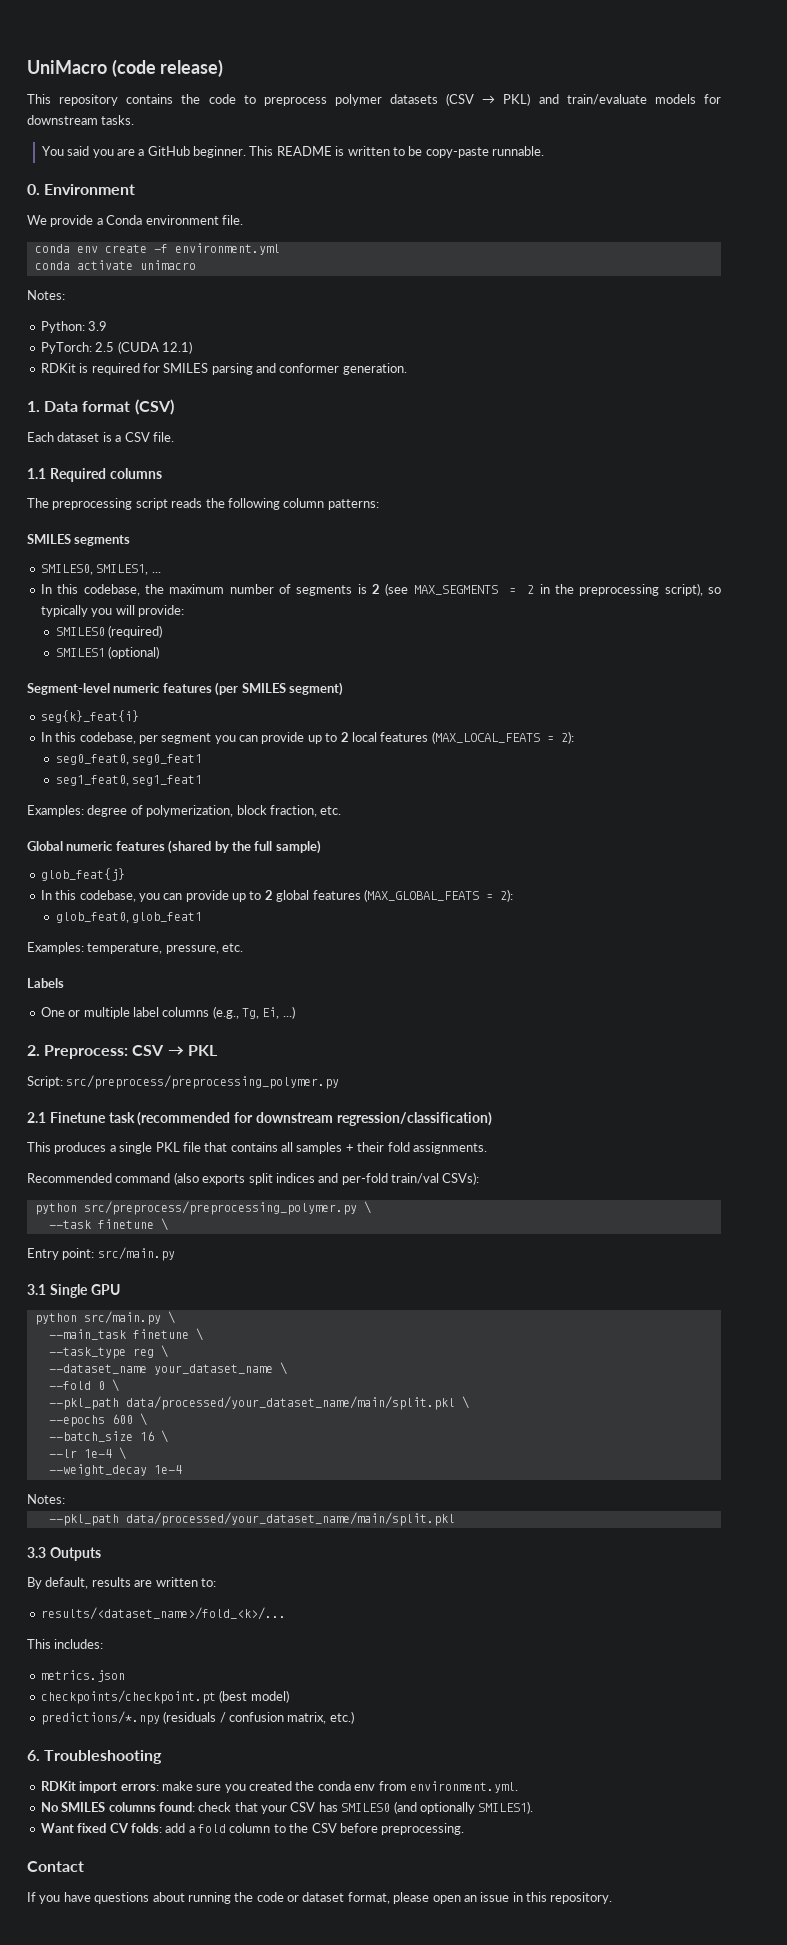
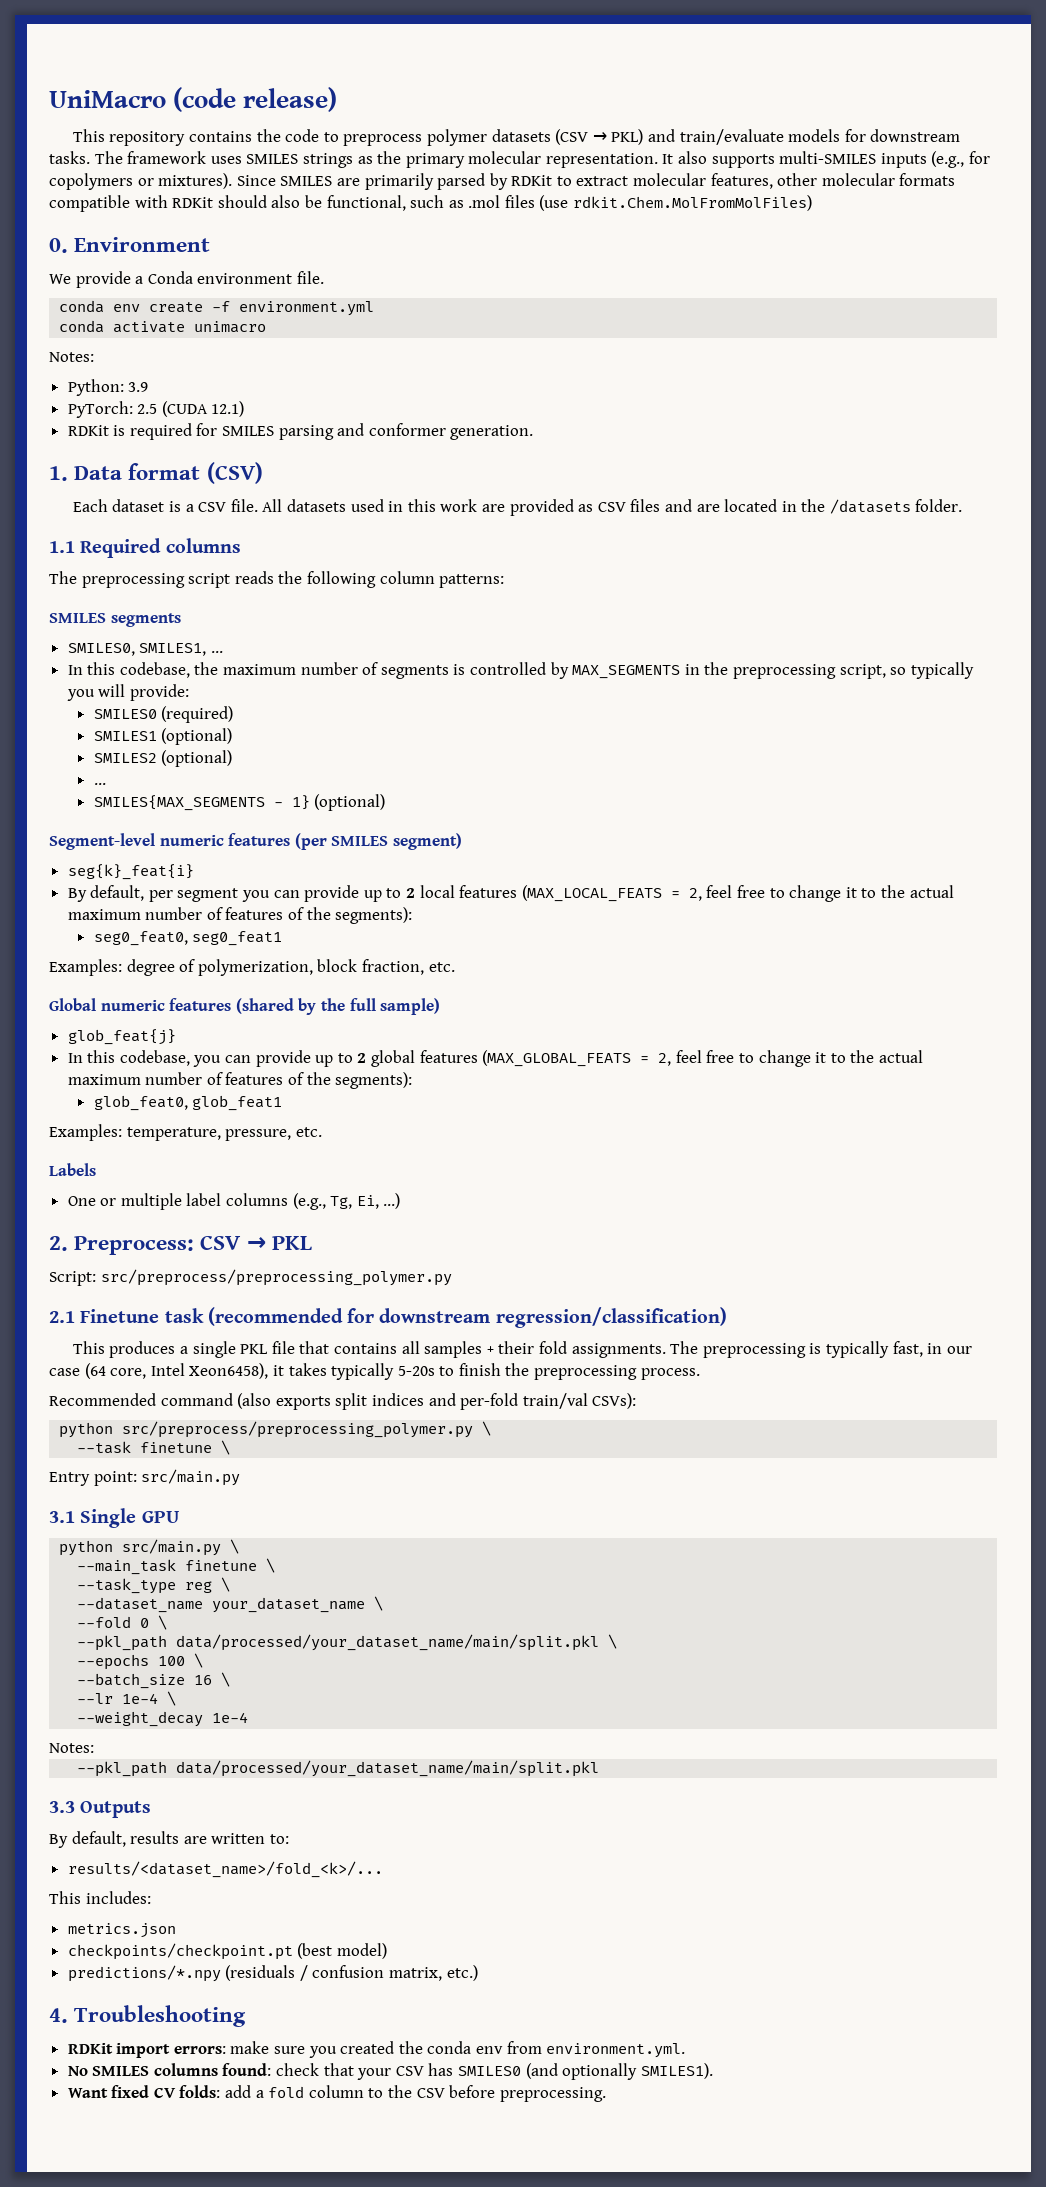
- This repository contains the code to preprocess polymer datasets (CSV → PKL) and train/evaluate models for downstream tasks.
- You said you are a GitHub beginner. This README is written to be copy-paste runnable.
+ This repository contains the code to preprocess polymer datasets (CSV → PKL) and train/evaluate models for downstream tasks. The framework uses SMILES strings as the primary molecular representation. It also supports multi-SMILES inputs (e.g., for copolymers or mixtures). Since SMILES are primarily parsed by RDKit to extract molecular features, other molecular formats compatible with RDKit should also be functional, such as .mol files (use rdkit.Chem.MolFromMolFiles)
+ All datasets used in this work are provided as CSV files and are located in the /datasets folder.
- In this codebase, the maximum number of segments is 2 (see MAX_SEGMENTS = 2 in the preprocessing script), so typically you will provide:
+ In this codebase, the maximum number of segments is controlled by MAX_SEGMENTS in the preprocessing script, so typically you will provide:
+ SMILES2 (optional)
+ ...
+ SMILES{MAX_SEGMENTS - 1} (optional)
- In this codebase, per segment you can provide up to 2 local features (MAX_LOCAL_FEATS = 2):
+ By default, per segment you can provide up to 2 local features (MAX_LOCAL_FEATS = 2, feel free to change it to the actual maximum number of features of the segments):
- seg1_feat0, seg1_feat1
- In this codebase, you can provide up to 2 global features (MAX_GLOBAL_FEATS = 2):
+ In this codebase, you can provide up to 2 global features (MAX_GLOBAL_FEATS = 2, feel free to change it to the actual maximum number of features of the segments):
+ The preprocessing is typically fast, in our case (64 core, Intel Xeon6458), it takes typically 5-20s to finish the preprocessing process.
- --epochs 600 \
+ --epochs 100 \
- 6. Troubleshooting
+ 4. Troubleshooting
- Contact
- If you have questions about running the code or dataset format, please open an issue in this repository.

